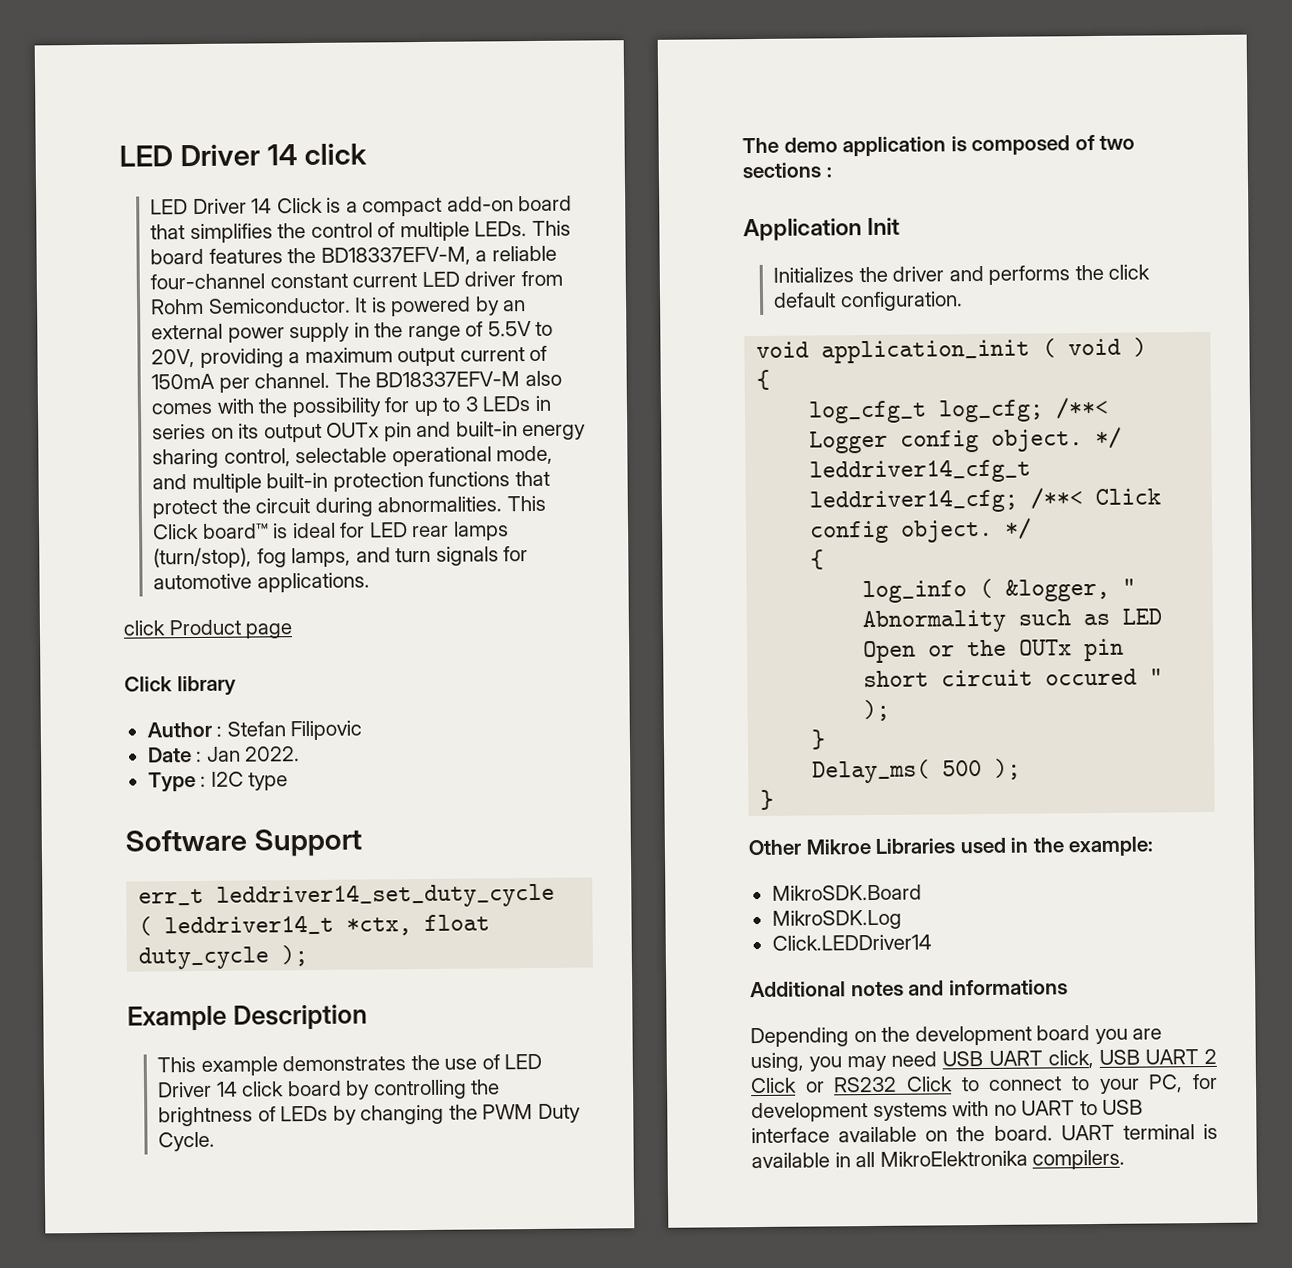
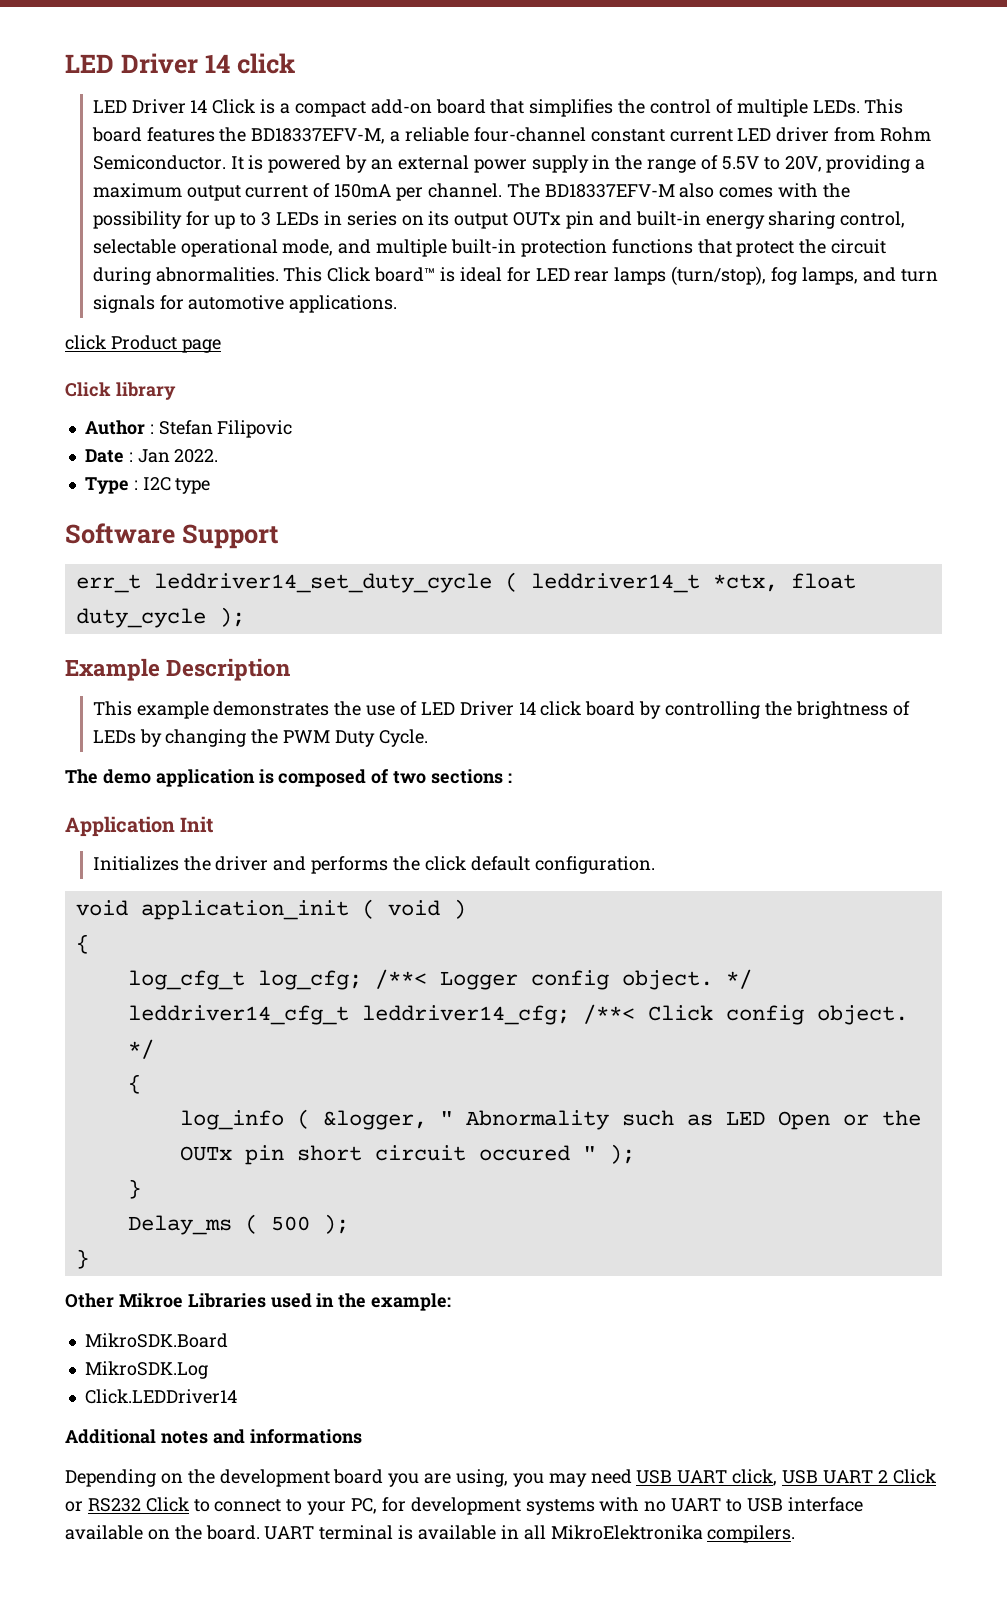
- Delay_ms( 500 );
+ Delay_ms ( 500 );

